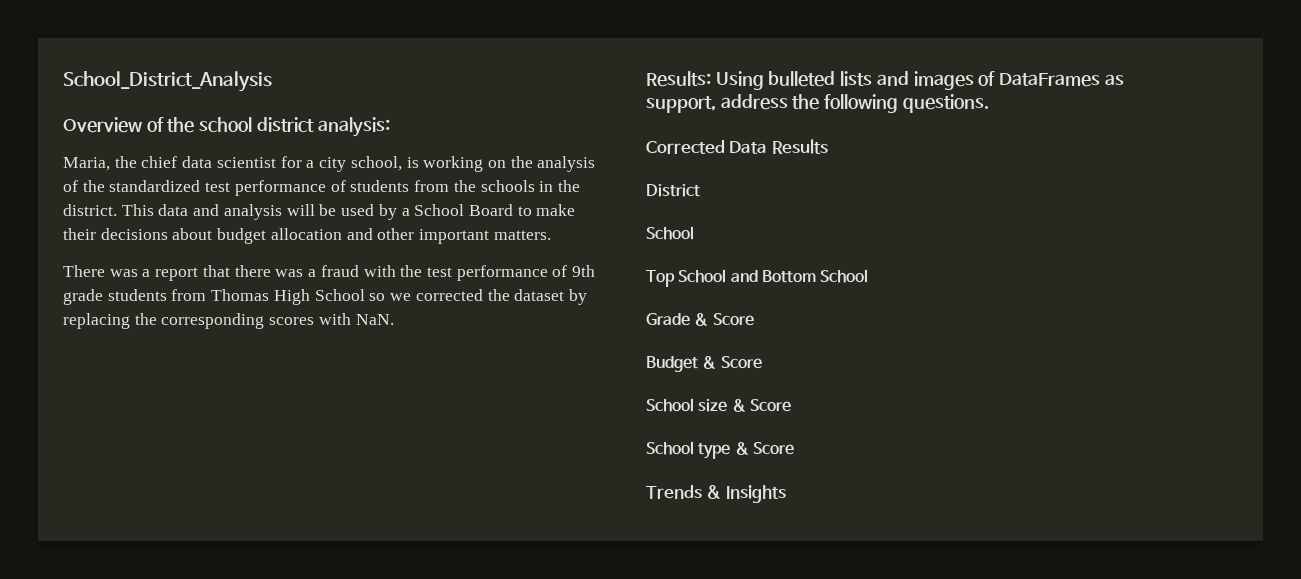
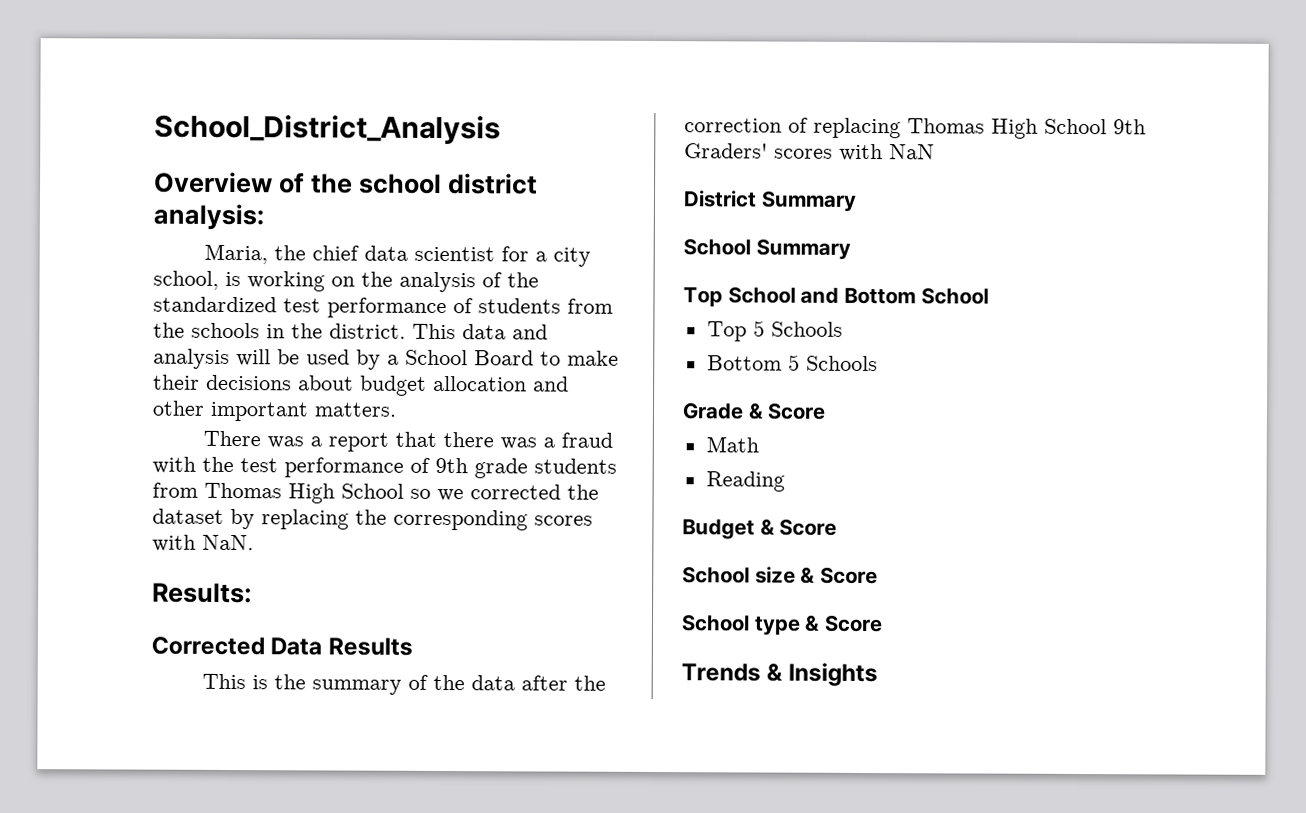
- Results: Using bulleted lists and images of DataFrames as support, address the following questions.
+ Results:
  Corrected Data Results
+ This is the summary of the data after the correction of replacing Thomas High School 9th Graders' scores with NaN
- District
- School
+ District Summary
+ School Summary
+ Top 5 Schools
+ Bottom 5 Schools
+ Math
+ Reading

